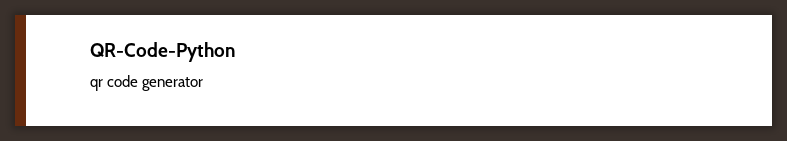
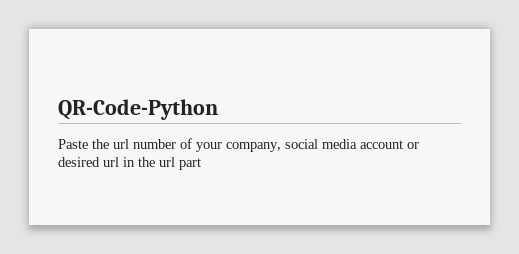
- qr code generator
+ Paste the url number of your company, social media account or desired url in the url part

